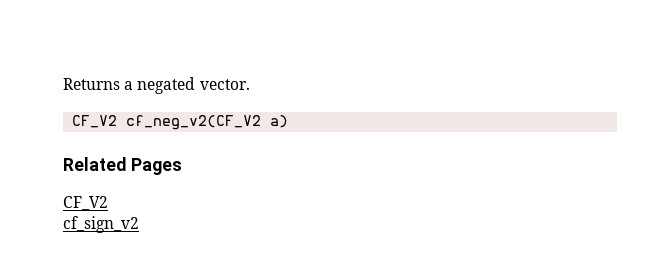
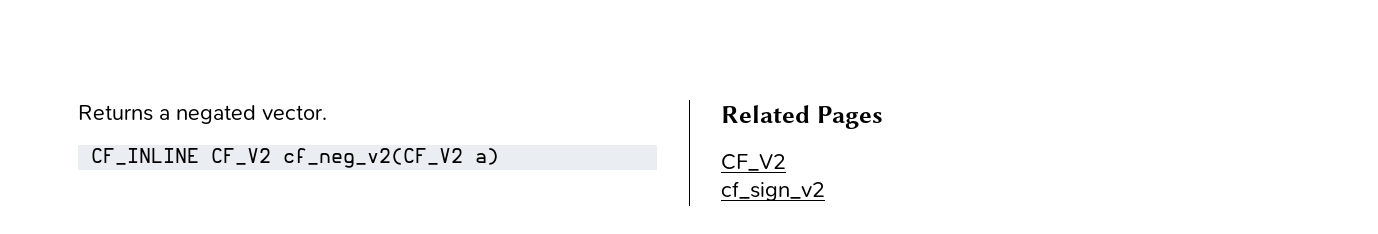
- CF_V2 cf_neg_v2(CF_V2 a)
+ CF_INLINE CF_V2 cf_neg_v2(CF_V2 a)

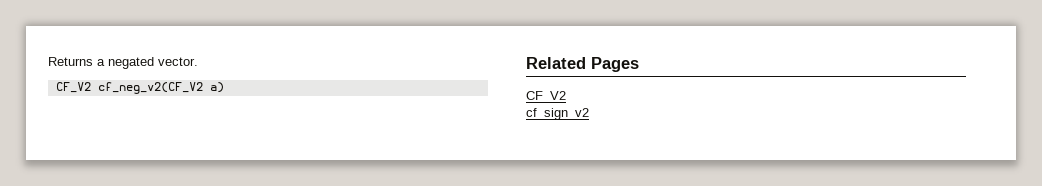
- CF_INLINE CF_V2 cf_neg_v2(CF_V2 a)
+ CF_V2 cf_neg_v2(CF_V2 a)

